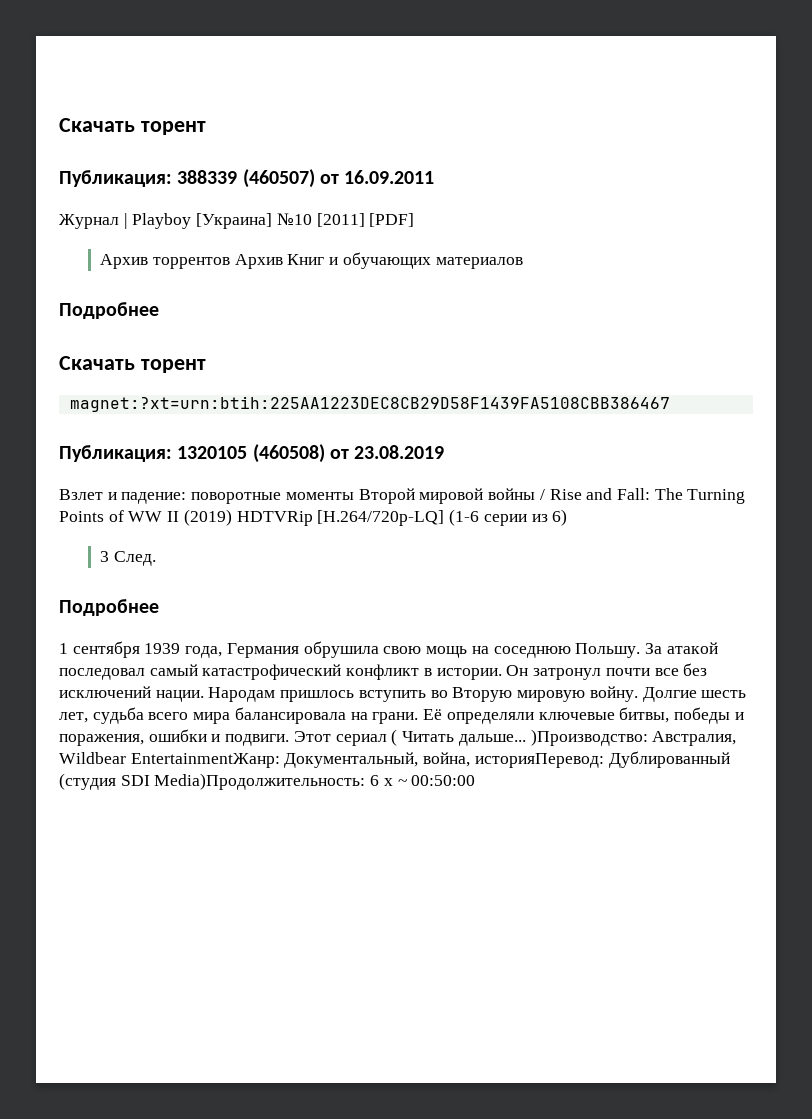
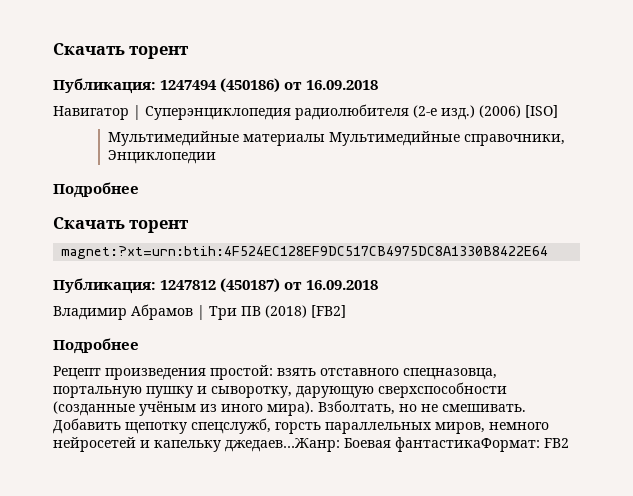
- Публикация: 388339 (460507) от 16.09.2011
- Журнал | Playboy [Украина] №10 [2011] [PDF]
- Архив торрентов Архив Книг и обучающих материалов
+ Публикация: 1247494 (450186) от 16.09.2018
+ Навигатор | Суперэнциклопедия радиолюбителя (2-e изд.) (2006) [ISO]
+ Мультимедийные материалы Мультимедийные справочники, Энциклопедии
- magnet:?xt=urn:btih:225AA1223DEC8CB29D58F1439FA5108CBB386467
- Публикация: 1320105 (460508) от 23.08.2019
- Взлет и падение: поворотные моменты Второй мировой войны / Rise and Fall: The Turning Points of WW II (2019) HDTVRip [H.264/720p-LQ] (1-6 серии из 6)
- 3 След.
+ magnet:?xt=urn:btih:4F524EC128EF9DC517CB4975DC8A1330B8422E64
+ Публикация: 1247812 (450187) от 16.09.2018
+ Владимир Абрамов | Три ПВ (2018) [FB2]
  Подробнее
- 1 сентября 1939 года, Германия обрушила свою мощь на соседнюю Польшу. За атакой последовал самый катастрофический конфликт в истории. Он затронул почти все без исключений нации. Народам пришлось вступить во Вторую мировую войну. Долгие шесть лет, судьба всего мира балансировала на грани. Её определяли ключевые битвы, победы и поражения, ошибки и подвиги. Этот сериал ( Читать дальше... )Производство: Австралия, Wildbear EntertainmentЖанр: Документальный, война, историяПеревод: Дублированный (студия SDI Media)Продолжительность: 6 х ~ 00:50:00
+ Рецепт произведения простой: взять отставного спецназовца, портальную пушку и сыворотку, дарующую сверхспособности (созданные учёным из иного мира). Взболтать, но не смешивать. Добавить щепотку спецслужб, горсть параллельных миров, немного нейросетей и капельку джедаев…Жанр: Боевая фантастикаФормат: FB2

